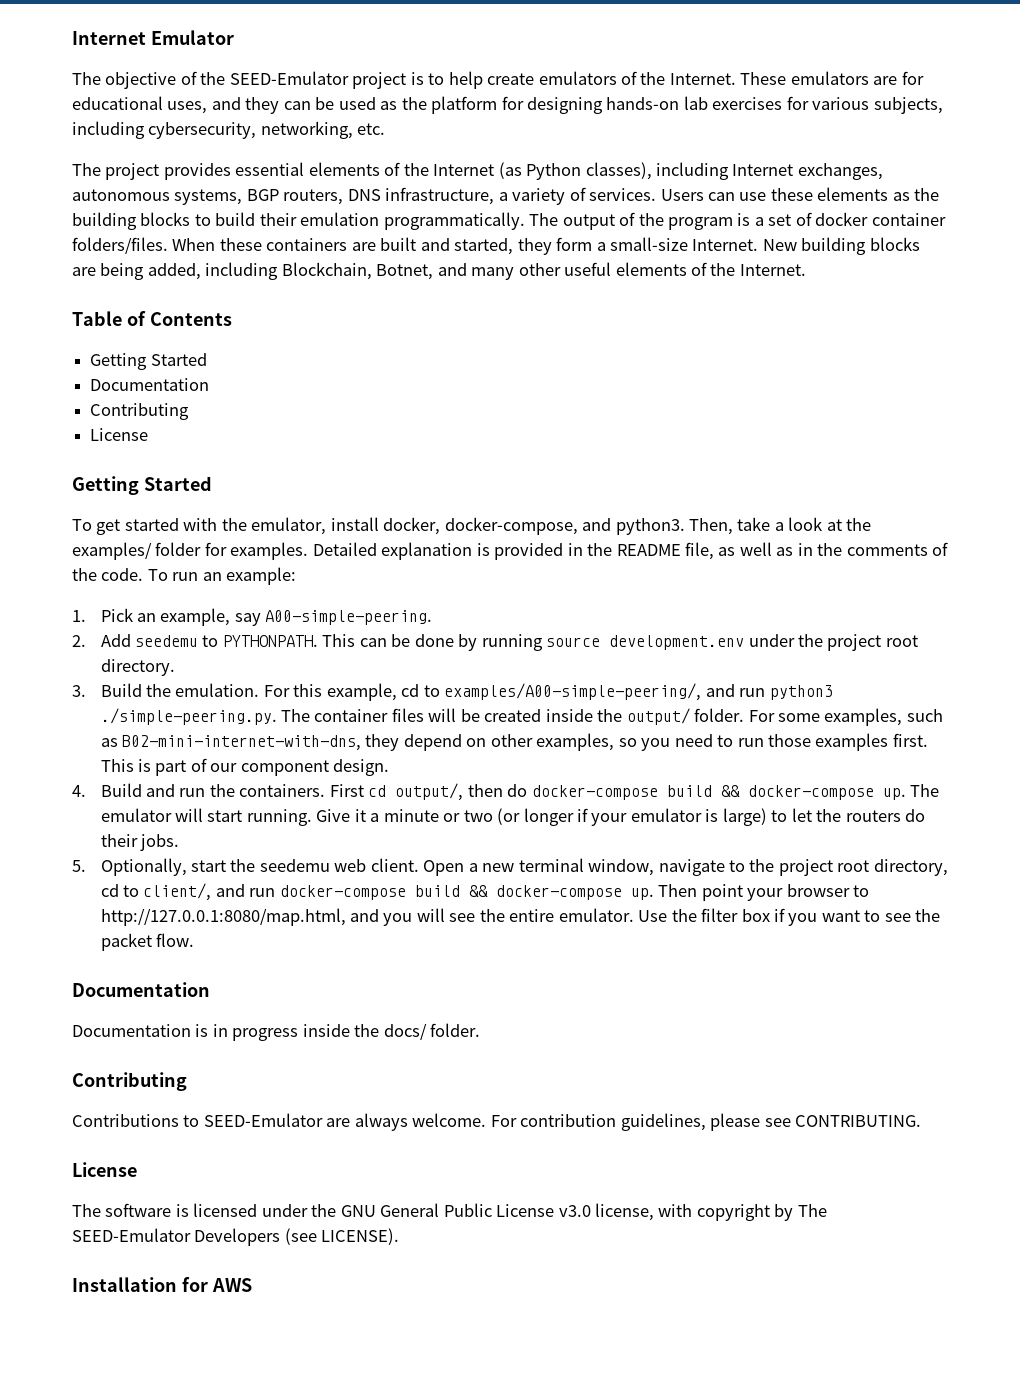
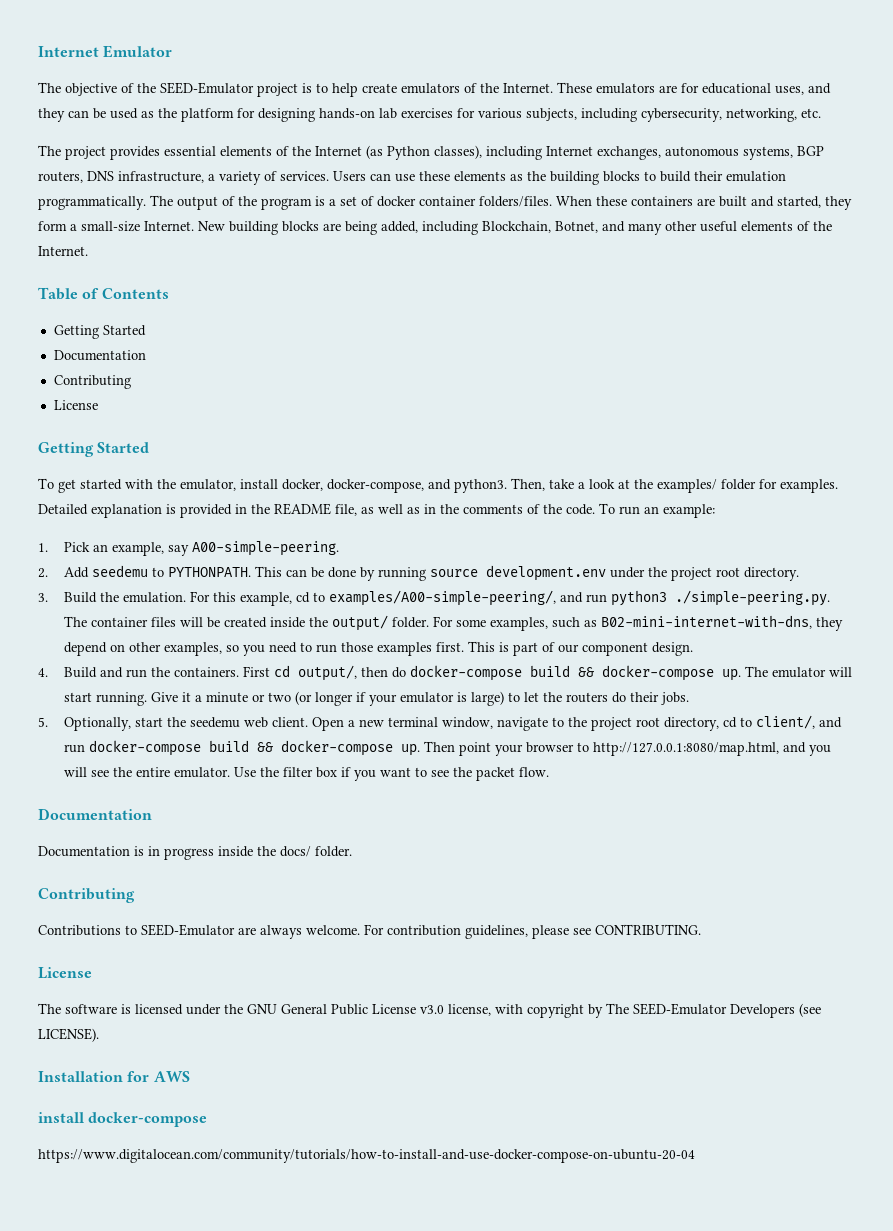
+ install docker-compose
+ https://www.digitalocean.com/community/tutorials/how-to-install-and-use-docker-compose-on-ubuntu-20-04

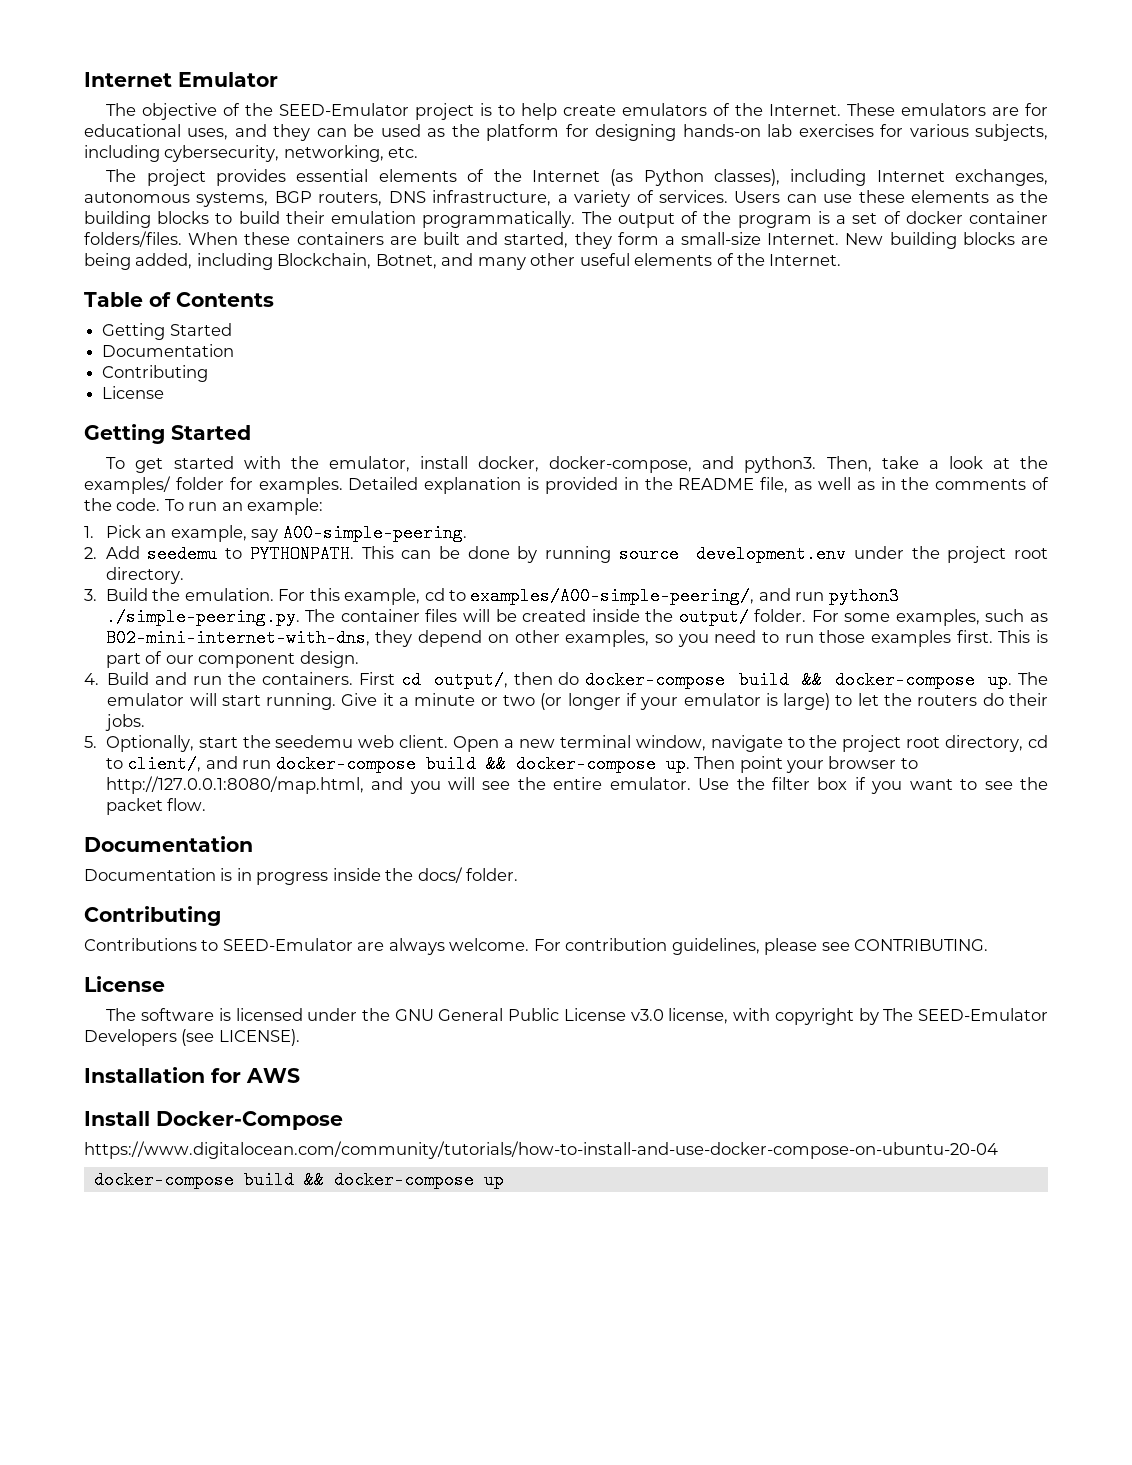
- install docker-compose
+ Install Docker-Compose
+ docker-compose build && docker-compose up

